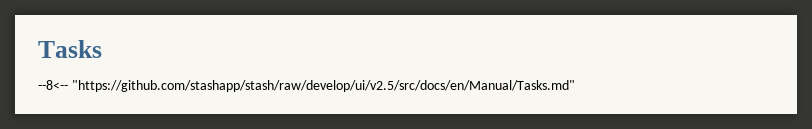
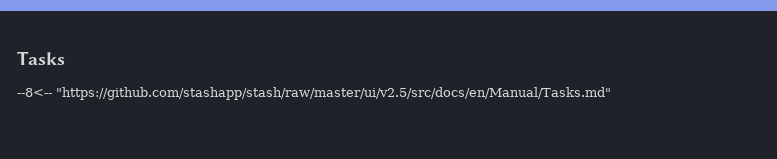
- --8<-- "https://github.com/stashapp/stash/raw/develop/ui/v2.5/src/docs/en/Manual/Tasks.md"
+ --8<-- "https://github.com/stashapp/stash/raw/master/ui/v2.5/src/docs/en/Manual/Tasks.md"

